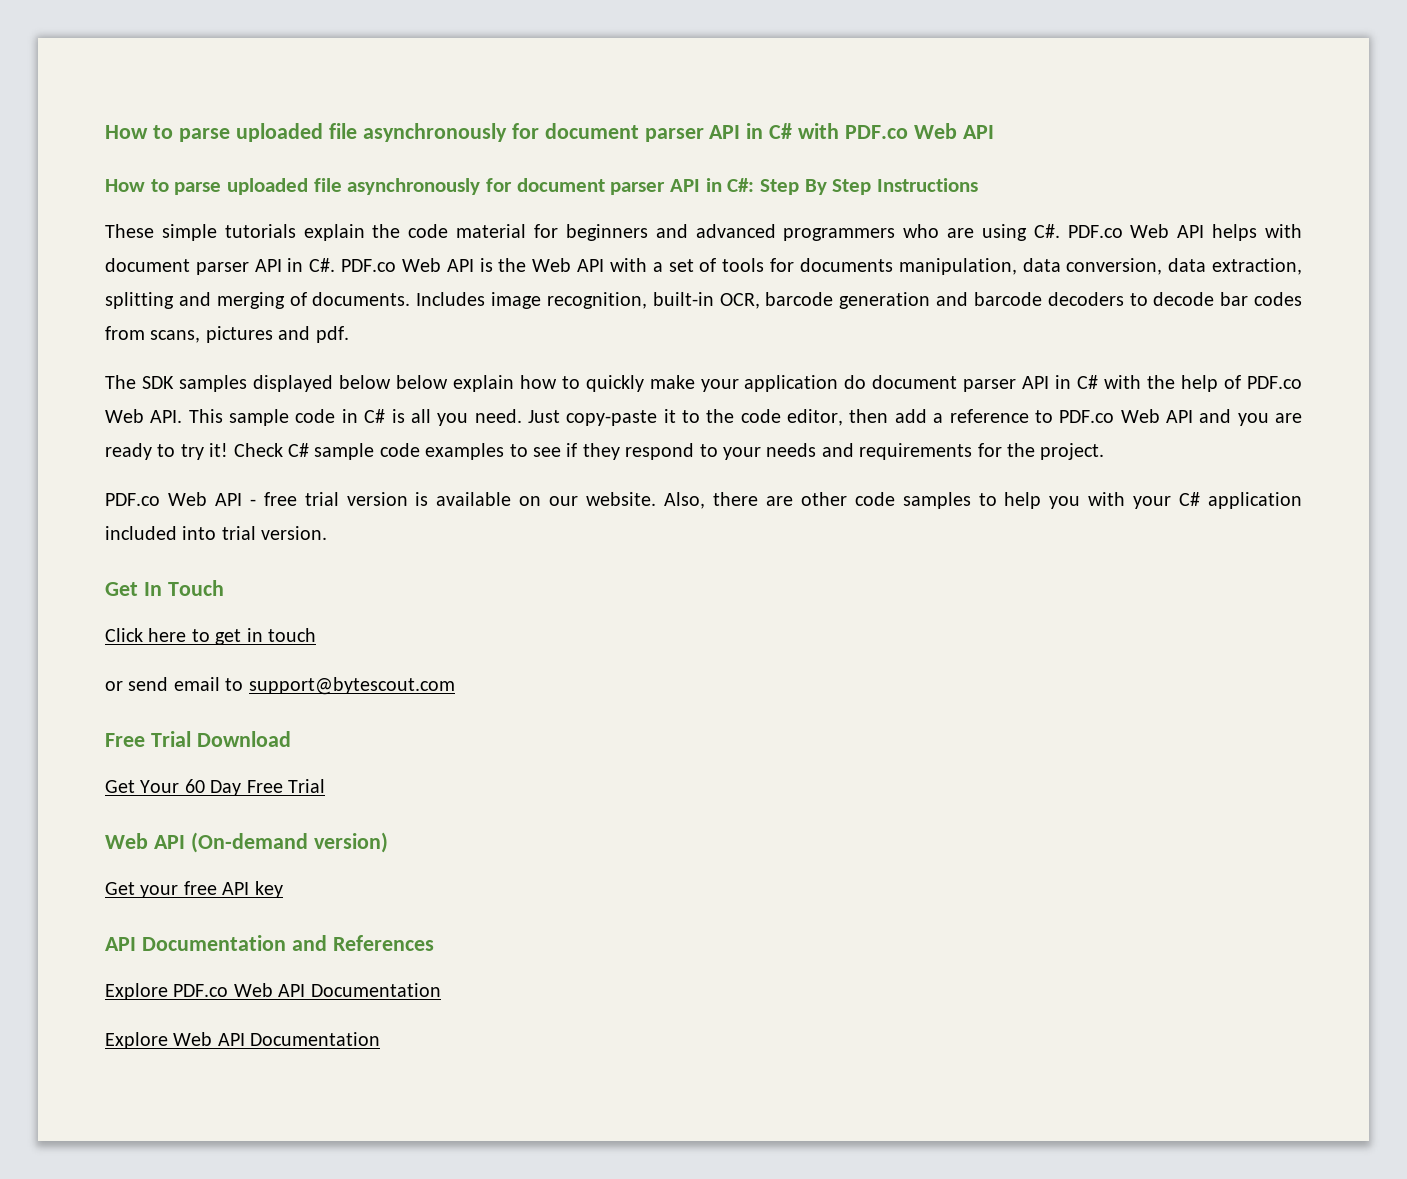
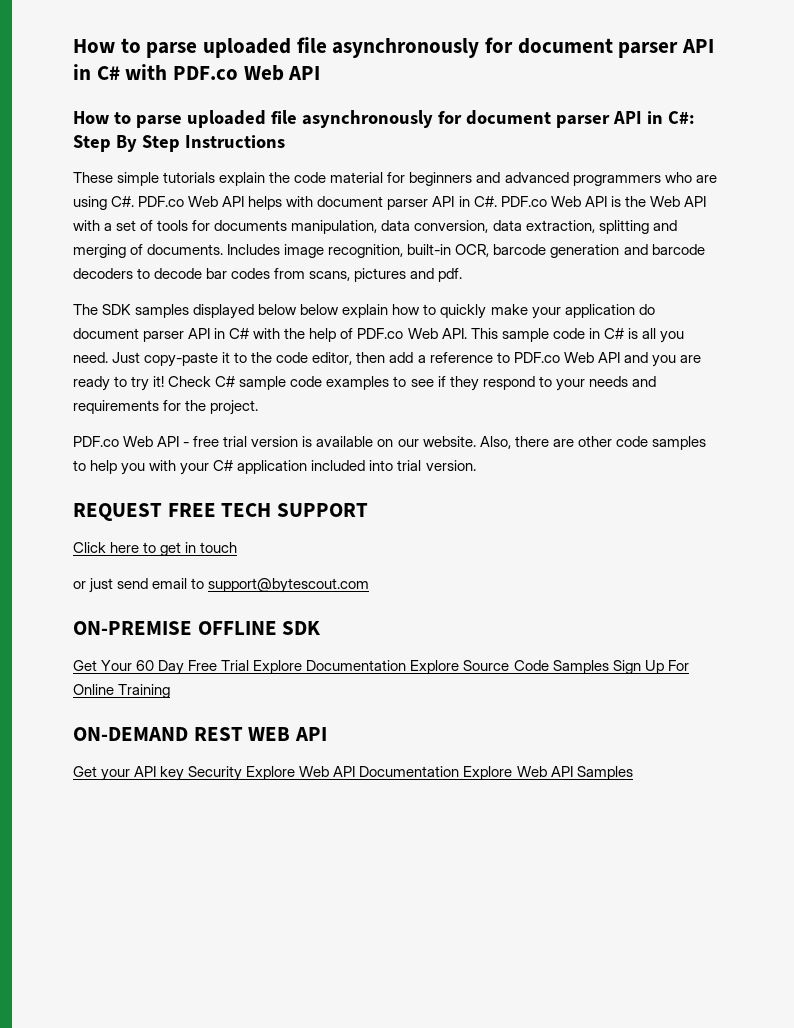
- Get In Touch
+ REQUEST FREE TECH SUPPORT
- or send email to support@bytescout.com
+ or just send email to support@bytescout.com
- Free Trial Download
+ ON-PREMISE OFFLINE SDK
- Get Your 60 Day Free Trial
- Web API (On-demand version)
+ Get Your 60 Day Free Trial Explore Documentation Explore Source Code Samples Sign Up For Online Training
+ ON-DEMAND REST WEB API
- Get your free API key
- API Documentation and References
- Explore PDF.co Web API Documentation
- Explore Web API Documentation
+ Get your API key Security Explore Web API Documentation Explore Web API Samples

